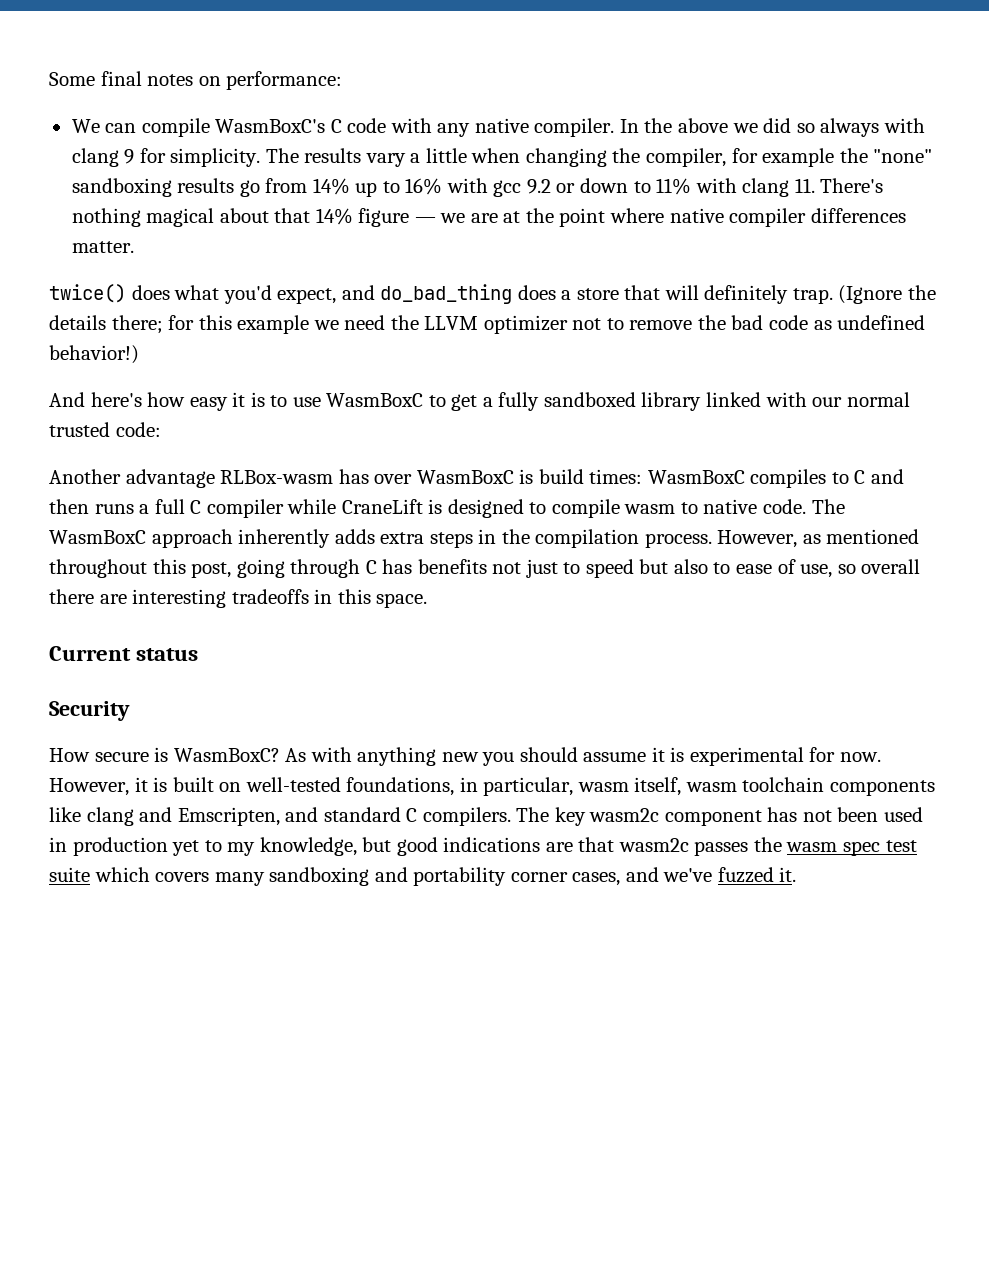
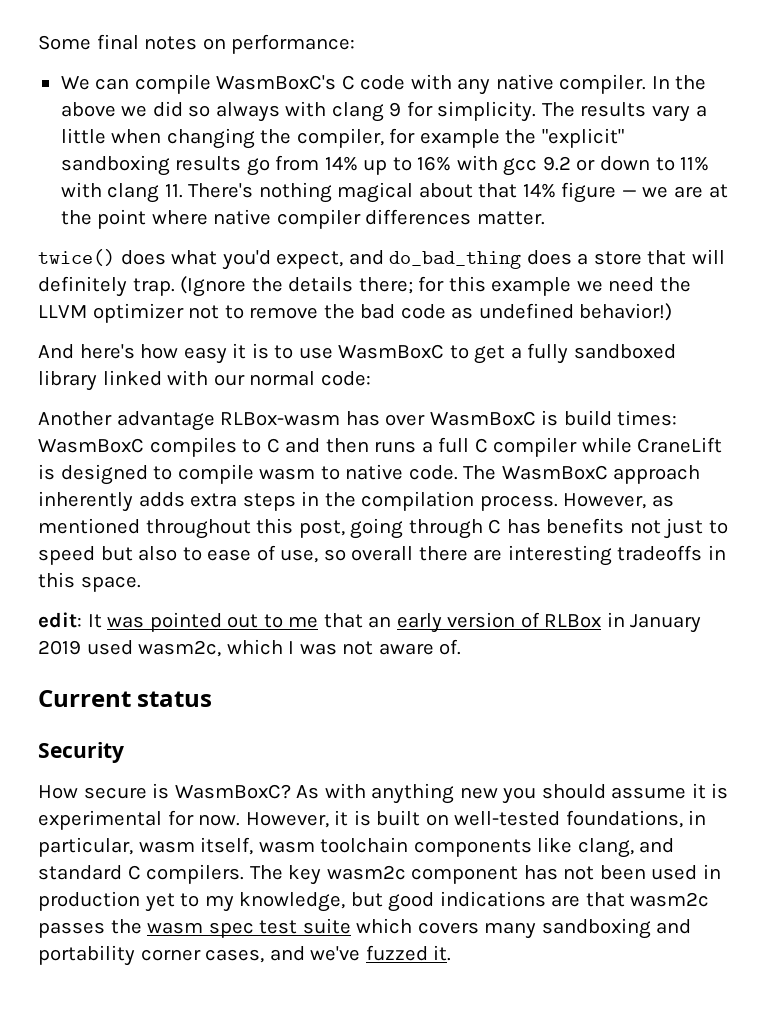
- The results vary a little when changing the compiler, for example the "none" sandboxing results go from 14% up to 16% with gcc 9.2 or down to 11% with clang 11. There's nothing magical about that 14% figure — we are at the point where native compiler differences matter.
+ The results vary a little when changing the compiler, for example the "explicit" sandboxing results go from 14% up to 16% with gcc 9.2 or down to 11% with clang 11. There's nothing magical about that 14% figure — we are at the point where native compiler differences matter.
- And here's how easy it is to use WasmBoxC to get a fully sandboxed library linked with our normal trusted code:
+ And here's how easy it is to use WasmBoxC to get a fully sandboxed library linked with our normal code:
+ edit: It was pointed out to me that an early version of RLBox in January 2019 used wasm2c, which I was not aware of.
- However, it is built on well-tested foundations, in particular, wasm itself, wasm toolchain components like clang and Emscripten, and standard C compilers.
+ However, it is built on well-tested foundations, in particular, wasm itself, wasm toolchain components like clang, and standard C compilers.

